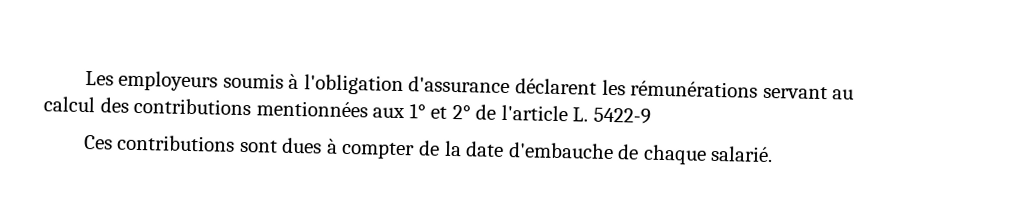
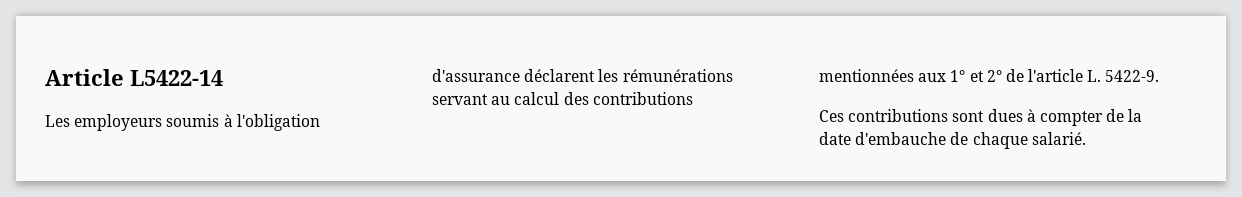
+ Article L5422-14
- Les employeurs soumis à l'obligation d'assurance déclarent les rémunérations servant au calcul des contributions mentionnées aux 1° et 2° de l'article L. 5422-9
+ Les employeurs soumis à l'obligation d'assurance déclarent les rémunérations servant au calcul des contributions mentionnées aux 1° et 2° de l'article L. 5422-9.

